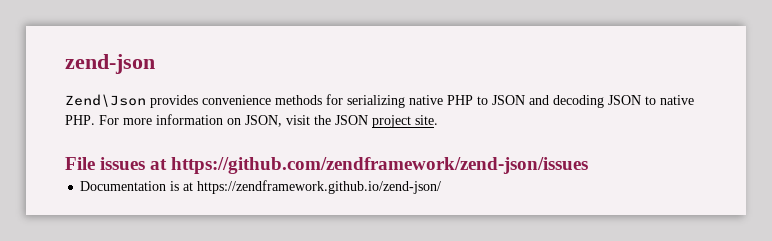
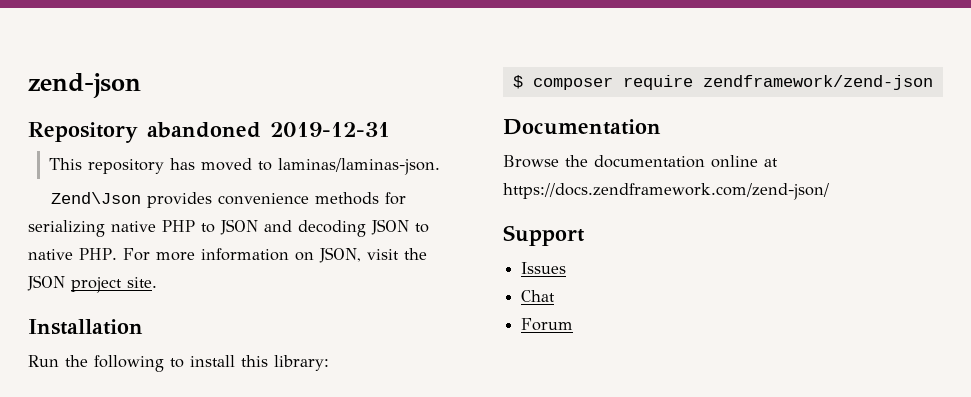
+ Repository abandoned 2019-12-31
+ This repository has moved to laminas/laminas-json.
- File issues at https://github.com/zendframework/zend-json/issues
- Documentation is at https://zendframework.github.io/zend-json/
+ Installation
+ Run the following to install this library:
+ $ composer require zendframework/zend-json
+ Documentation
+ Browse the documentation online at https://docs.zendframework.com/zend-json/
+ Support
+ Issues
+ Chat
+ Forum

